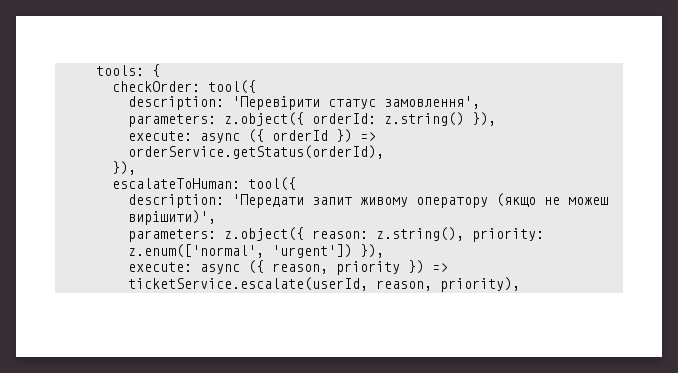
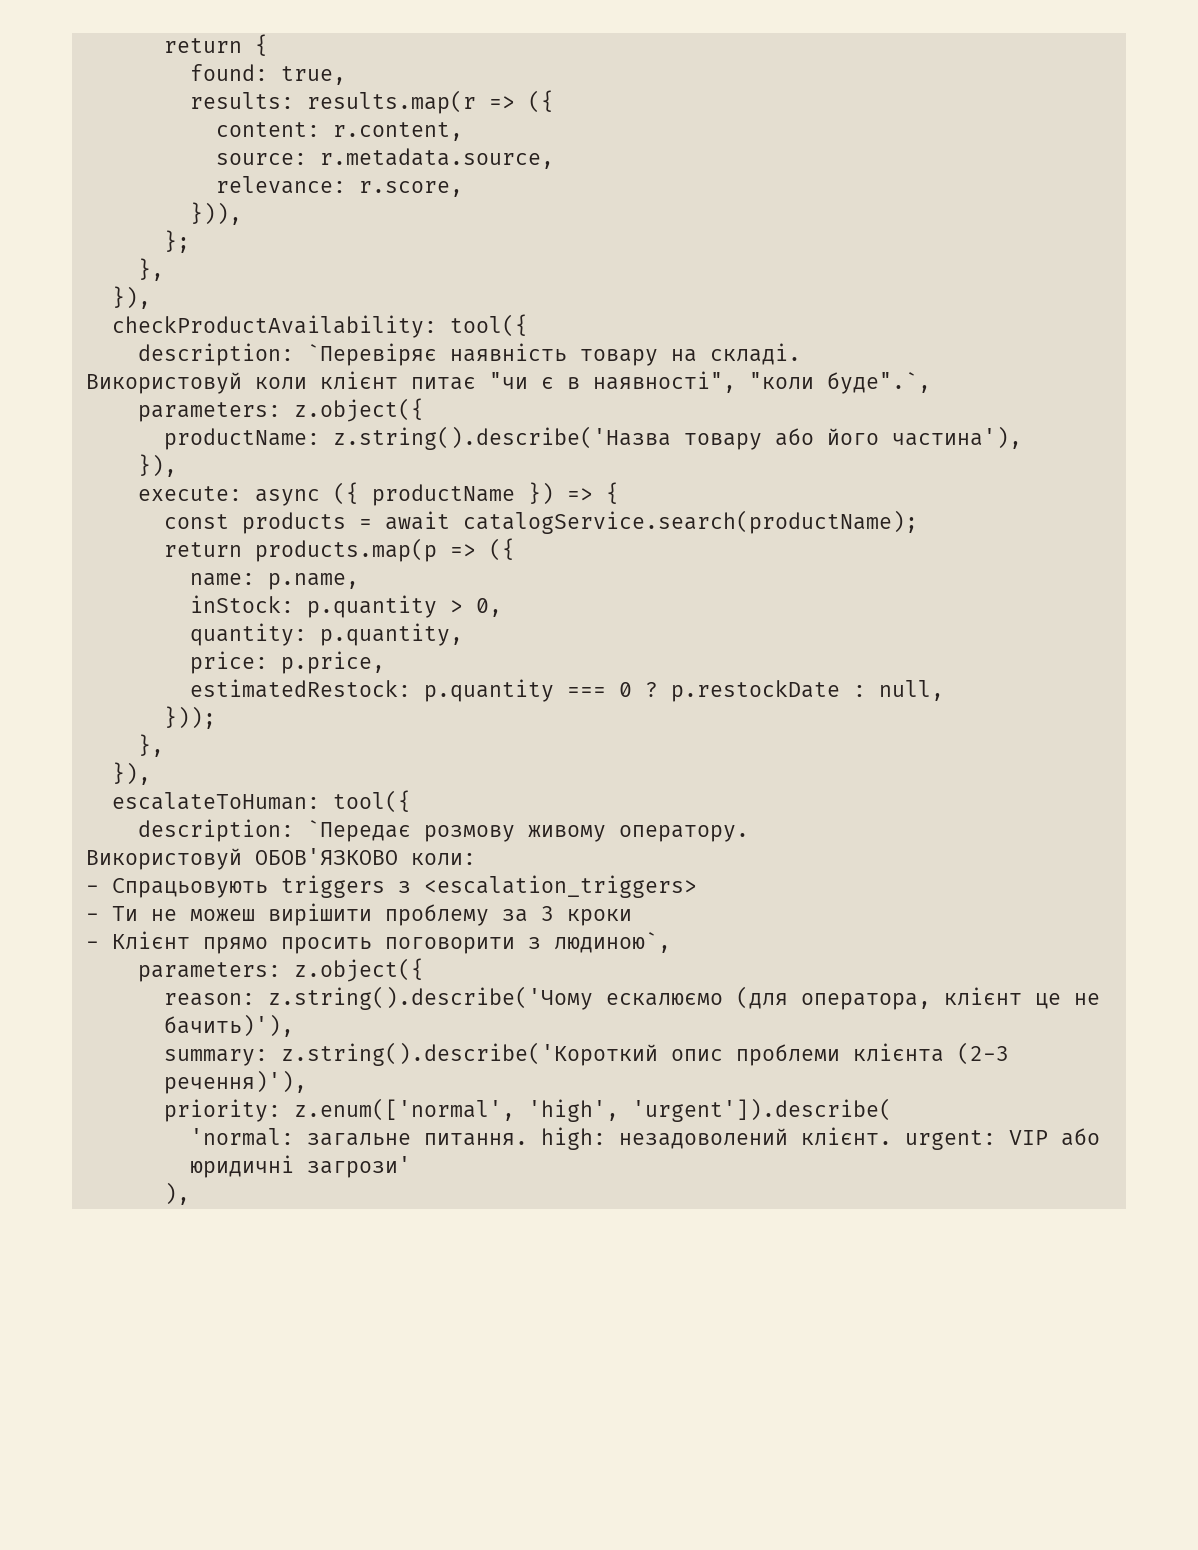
- tools: {
- checkOrder: tool({
- description: 'Перевірити статус замовлення',
- parameters: z.object({ orderId: z.string() }),
- execute: async ({ orderId }) => orderService.getStatus(orderId),
+ return {
+ found: true,
+ results: results.map(r => ({
+ content: r.content,
+ source: r.metadata.source,
+ relevance: r.score,
+ })),
+ };
+ },
+ }),
+ checkProductAvailability: tool({
+ description: `Перевіряє наявність товару на складі.
+ Використовуй коли клієнт питає "чи є в наявності", "коли буде".`,
+ parameters: z.object({
+ productName: z.string().describe('Назва товару або його частина'),
+ }),
+ execute: async ({ productName }) => {
+ const products = await catalogService.search(productName);
+ return products.map(p => ({
+ name: p.name,
+ inStock: p.quantity > 0,
+ quantity: p.quantity,
+ price: p.price,
+ estimatedRestock: p.quantity === 0 ? p.restockDate : null,
+ }));
+ },
  }),
  escalateToHuman: tool({
- description: 'Передати запит живому оператору (якщо не можеш вирішити)',
- parameters: z.object({ reason: z.string(), priority: z.enum(['normal', 'urgent']) }),
- execute: async ({ reason, priority }) => ticketService.escalate(userId, reason, priority),
+ description: `Передає розмову живому оператору.
+ Використовуй ОБОВ'ЯЗКОВО коли:
+ - Спрацьовують triggers з <escalation_triggers>
+ - Ти не можеш вирішити проблему за 3 кроки
+ - Клієнт прямо просить поговорити з людиною`,
+ parameters: z.object({
+ reason: z.string().describe('Чому ескалюємо (для оператора, клієнт це не бачить)'),
+ summary: z.string().describe('Короткий опис проблеми клієнта (2-3 речення)'),
+ priority: z.enum(['normal', 'high', 'urgent']).describe(
+ 'normal: загальне питання. high: незадоволений клієнт. urgent: VIP або юридичні загрози'
+ ),

